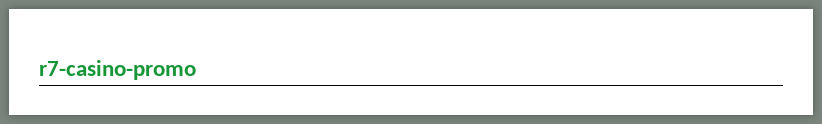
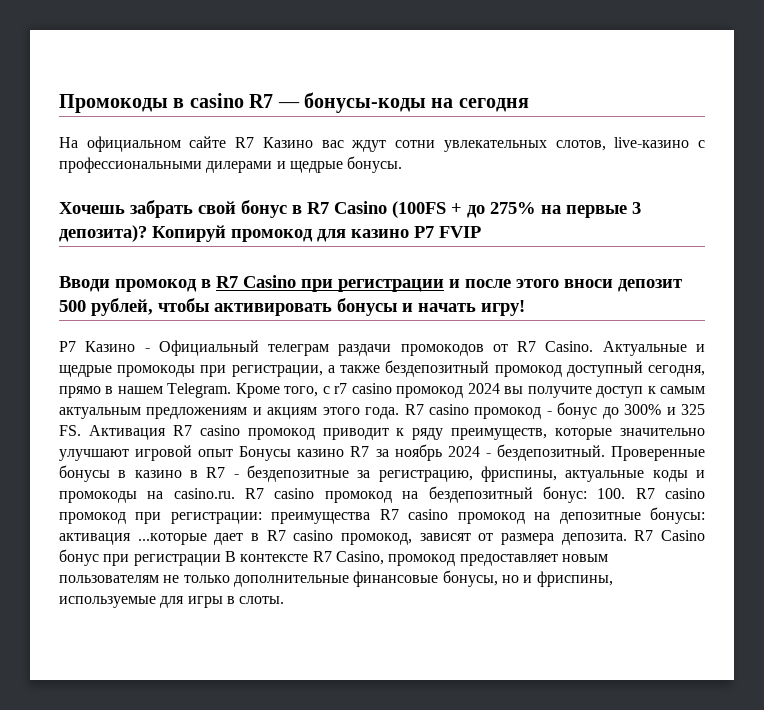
- r7-casino-promo
+ Промокоды в casino R7 — бонусы-коды на сегодня
+ На официальном сайте R7 Казино вас ждут сотни увлекательных слотов, live-казино с профессиональными дилерами и щедрые бонусы.
+ Хочешь забрать свой бонус в R7 Casino (100FS + до 275% на первые 3 депозита)? Копируй промокод для казино Р7 FVIP
+ Вводи промокод в R7 Casino при регистрации и после этого вноси депозит 500 рублей, чтобы активировать бонусы и начать игру!
+ Р7 Казино - Официальный телеграм раздачи промокодов от R7 Casino. Актуальные и щедрые промокоды при регистрации, а также бездепозитный промокод доступный сегодня, прямо в нашем Telegram. Кроме того, с r7 casino промокод 2024 вы получите доступ к самым актуальным предложениям и акциям этого года. R7 casino промокод - бонус до 300% и 325 FS. Активация R7 casino промокод приводит к ряду преимуществ, которые значительно улучшают игровой опыт Бонусы казино R7 за ноябрь 2024 - бездепозитный. Проверенные бонусы в казино в R7 - бездепозитные за регистрацию, фриспины, актуальные коды и промокоды на casino.ru. R7 casino промокод на бездепозитный бонус: 100. R7 casino промокод при регистрации: преимущества R7 casino промокод на депозитные бонусы: активация ...которые дает в R7 casino промокод, зависят от размера депозита. R7 Casino бонус при регистрации В контексте R7 Casino, промокод предоставляет новым пользователям не только дополнительные финансовые бонусы, но и фриспины, используемые для игры в слоты.

